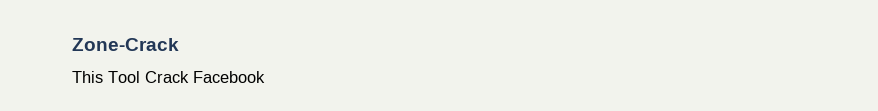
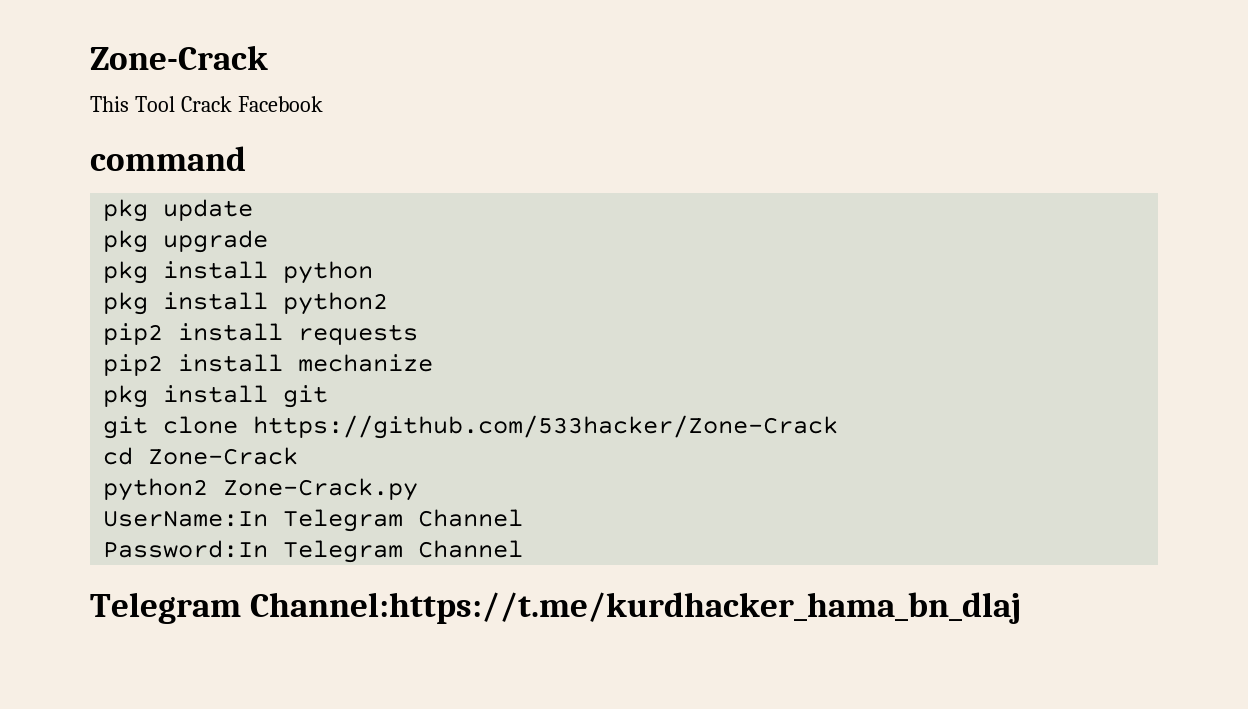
+ command
+ pkg update
+ pkg upgrade
+ pkg install python
+ pkg install python2
+ pip2 install requests
+ pip2 install mechanize
+ pkg install git
+ git clone https://github.com/533hacker/Zone-Crack
+ cd Zone-Crack
+ python2 Zone-Crack.py
+ UserName:In Telegram Channel
+ Password:In Telegram Channel
+ Telegram Channel:https://t.me/kurdhacker_hama_bn_dlaj

